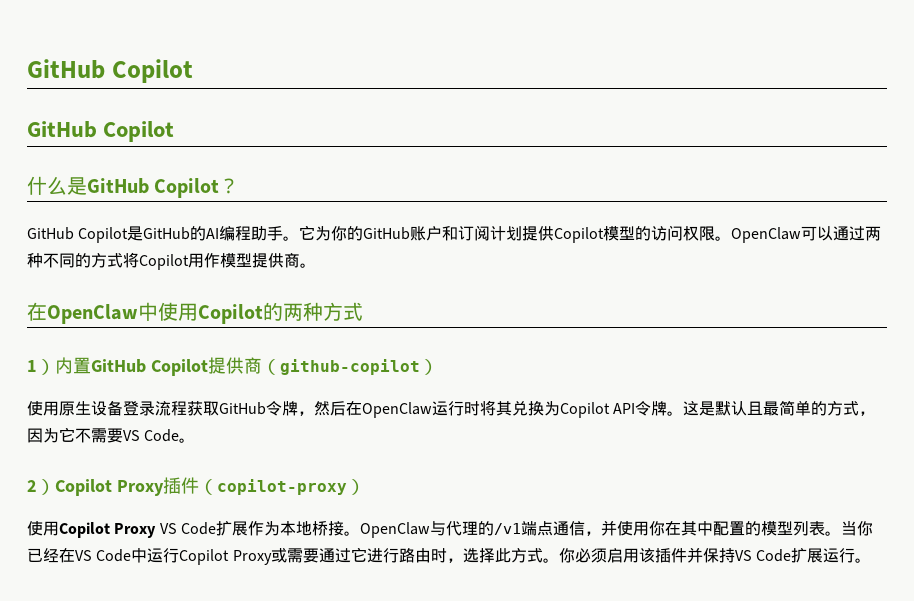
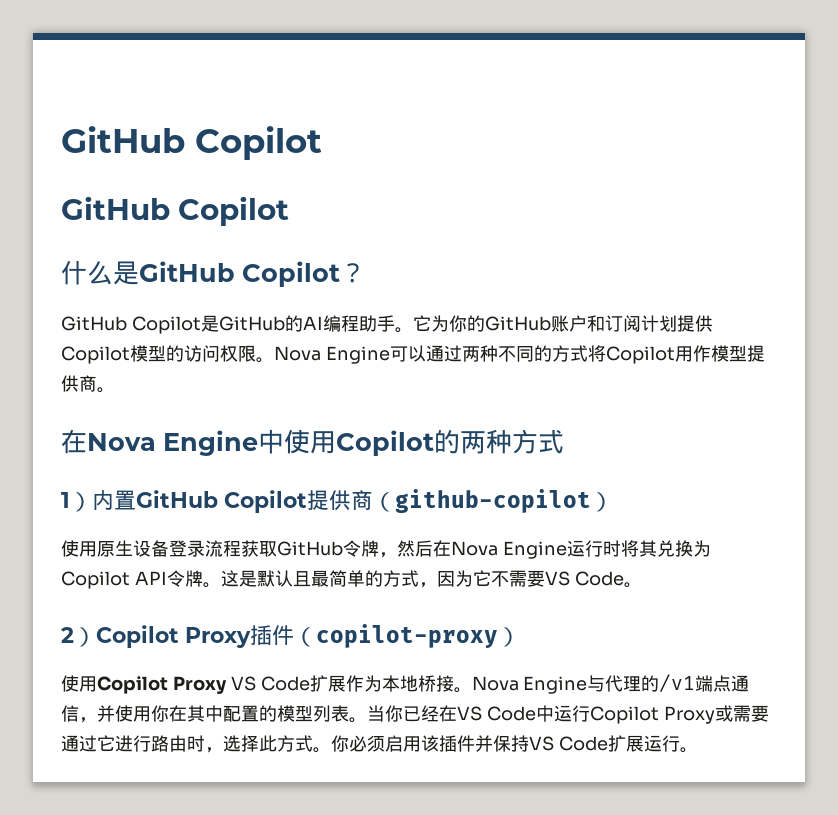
- OpenClaw可以通过两种不同的方式将Copilot用作模型提供商。
+ Nova Engine可以通过两种不同的方式将Copilot用作模型提供商。
- 在OpenClaw中使用Copilot的两种方式
+ 在Nova Engine中使用Copilot的两种方式
- 使用原生设备登录流程获取GitHub令牌，然后在OpenClaw运行时将其兑换为Copilot API令牌。
+ 使用原生设备登录流程获取GitHub令牌，然后在Nova Engine运行时将其兑换为Copilot API令牌。
- OpenClaw与代理的/v1端点通信，并使用你在其中配置的模型列表。
+ Nova Engine与代理的/v1端点通信，并使用你在其中配置的模型列表。

